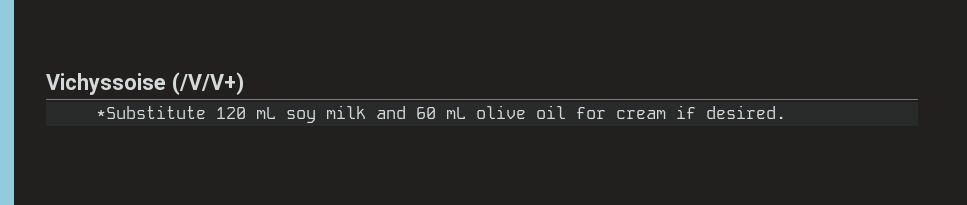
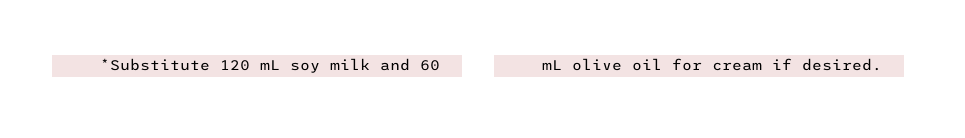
- Vichyssoise (/V/V+)

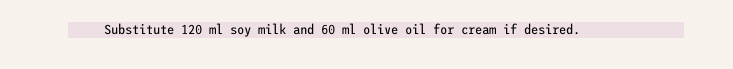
- *Substitute 120 mL soy milk and 60 mL olive oil for cream if desired.
+ Substitute 120 ml soy milk and 60 ml olive oil for cream if desired.

